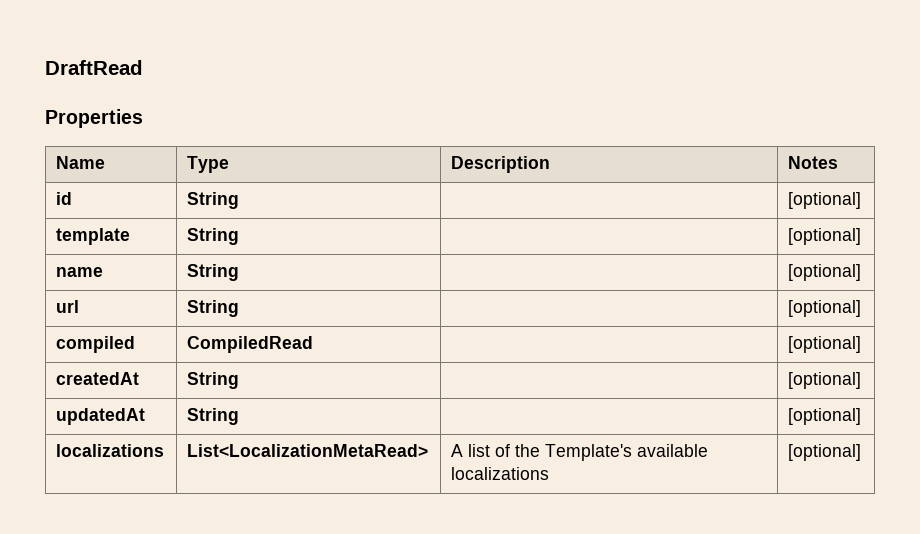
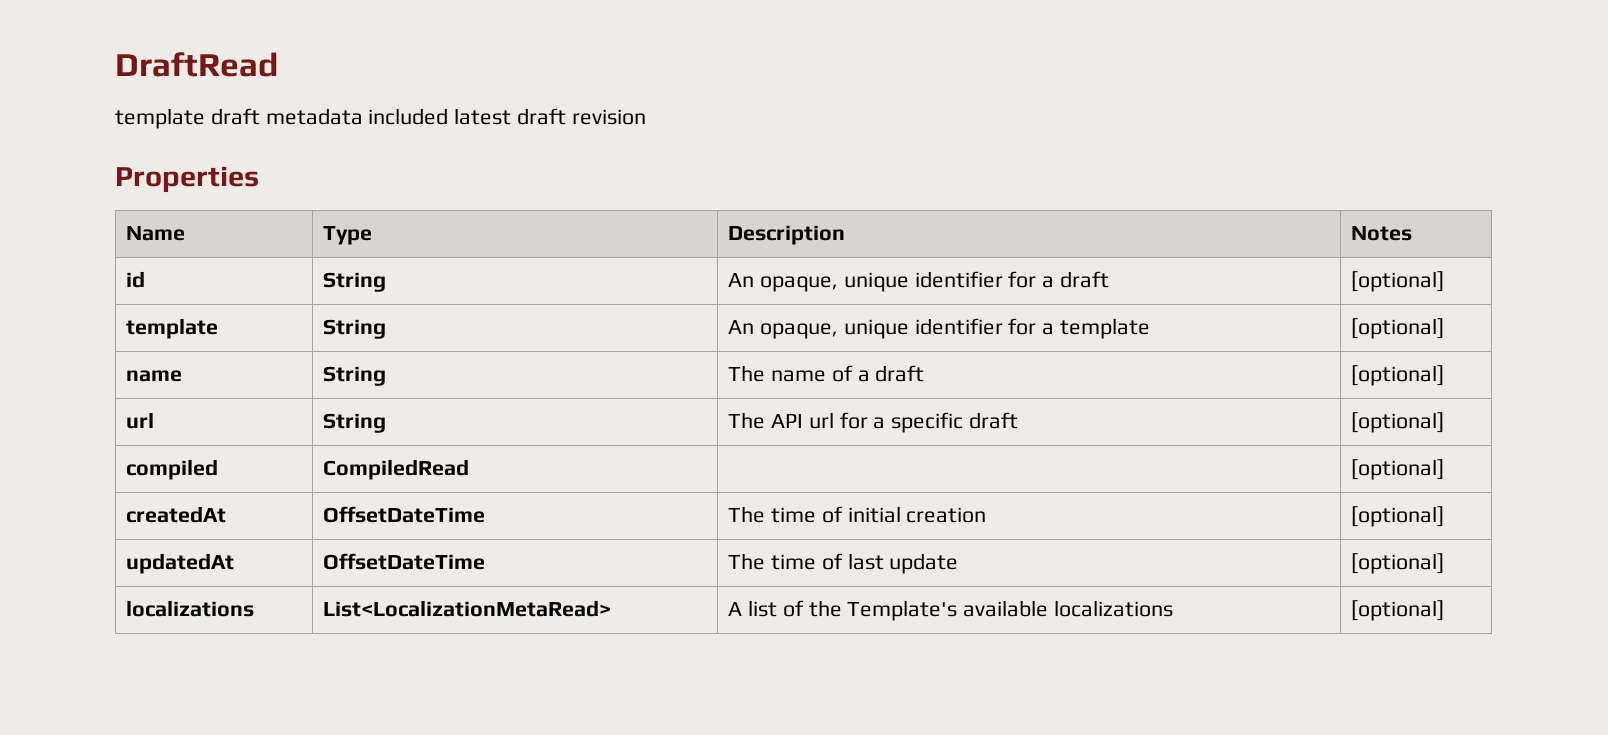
+ template draft metadata included latest draft revision
- id | String | | [optional]
- template | String | | [optional]
- name | String | | [optional]
- url | String | | [optional]
+ id | String | An opaque, unique identifier for a draft | [optional]
+ template | String | An opaque, unique identifier for a template | [optional]
+ name | String | The name of a draft | [optional]
+ url | String | The API url for a specific draft | [optional]
- createdAt | String | | [optional]
- updatedAt | String | | [optional]
+ createdAt | OffsetDateTime | The time of initial creation | [optional]
+ updatedAt | OffsetDateTime | The time of last update | [optional]

